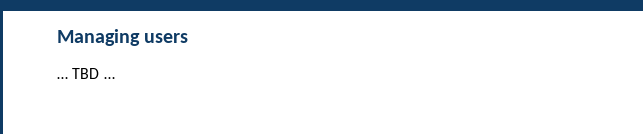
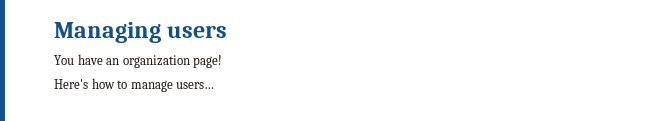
- … TBD …
+ You have an organization page!
+ Here's how to manage users…

